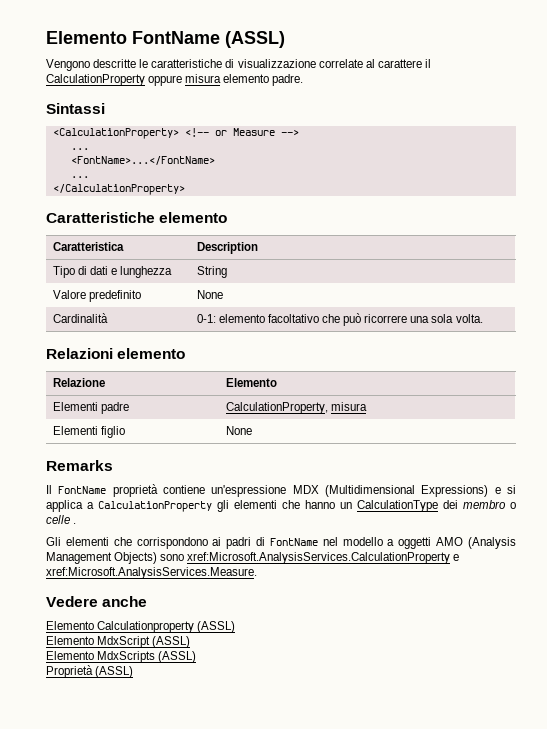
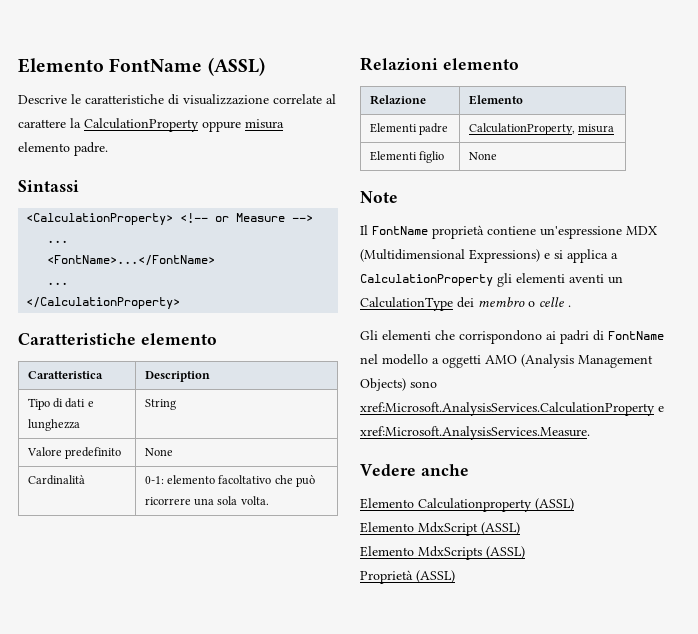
- Vengono descritte le caratteristiche di visualizzazione correlate al carattere il CalculationProperty oppure misura elemento padre.
+ Descrive le caratteristiche di visualizzazione correlate al carattere la CalculationProperty oppure misura elemento padre.
- Remarks
+ Note
- Il FontName proprietà contiene un'espressione MDX (Multidimensional Expressions) e si applica a CalculationProperty gli elementi che hanno un CalculationType dei membro o celle .
+ Il FontName proprietà contiene un'espressione MDX (Multidimensional Expressions) e si applica a CalculationProperty gli elementi aventi un CalculationType dei membro o celle .

